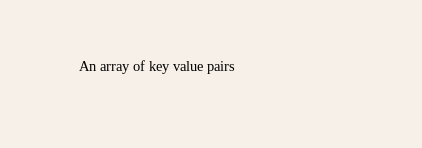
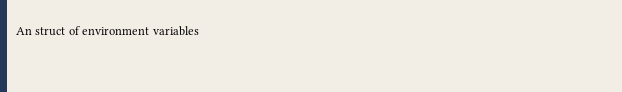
- An array of key value pairs
+ An struct of environment variables

